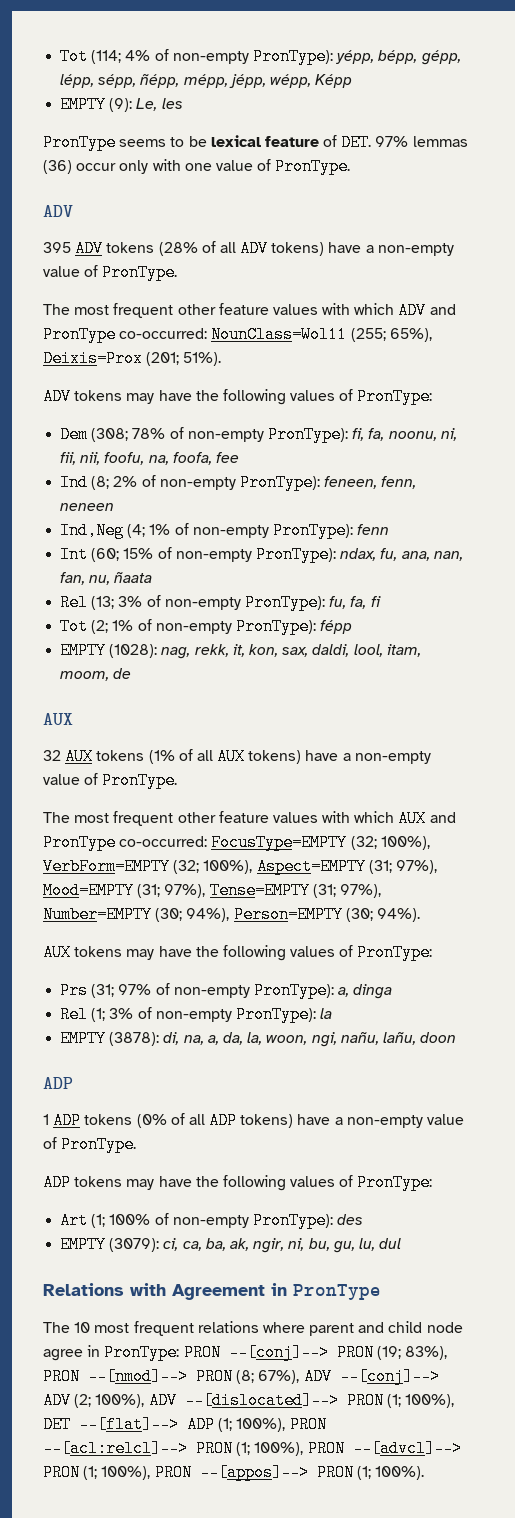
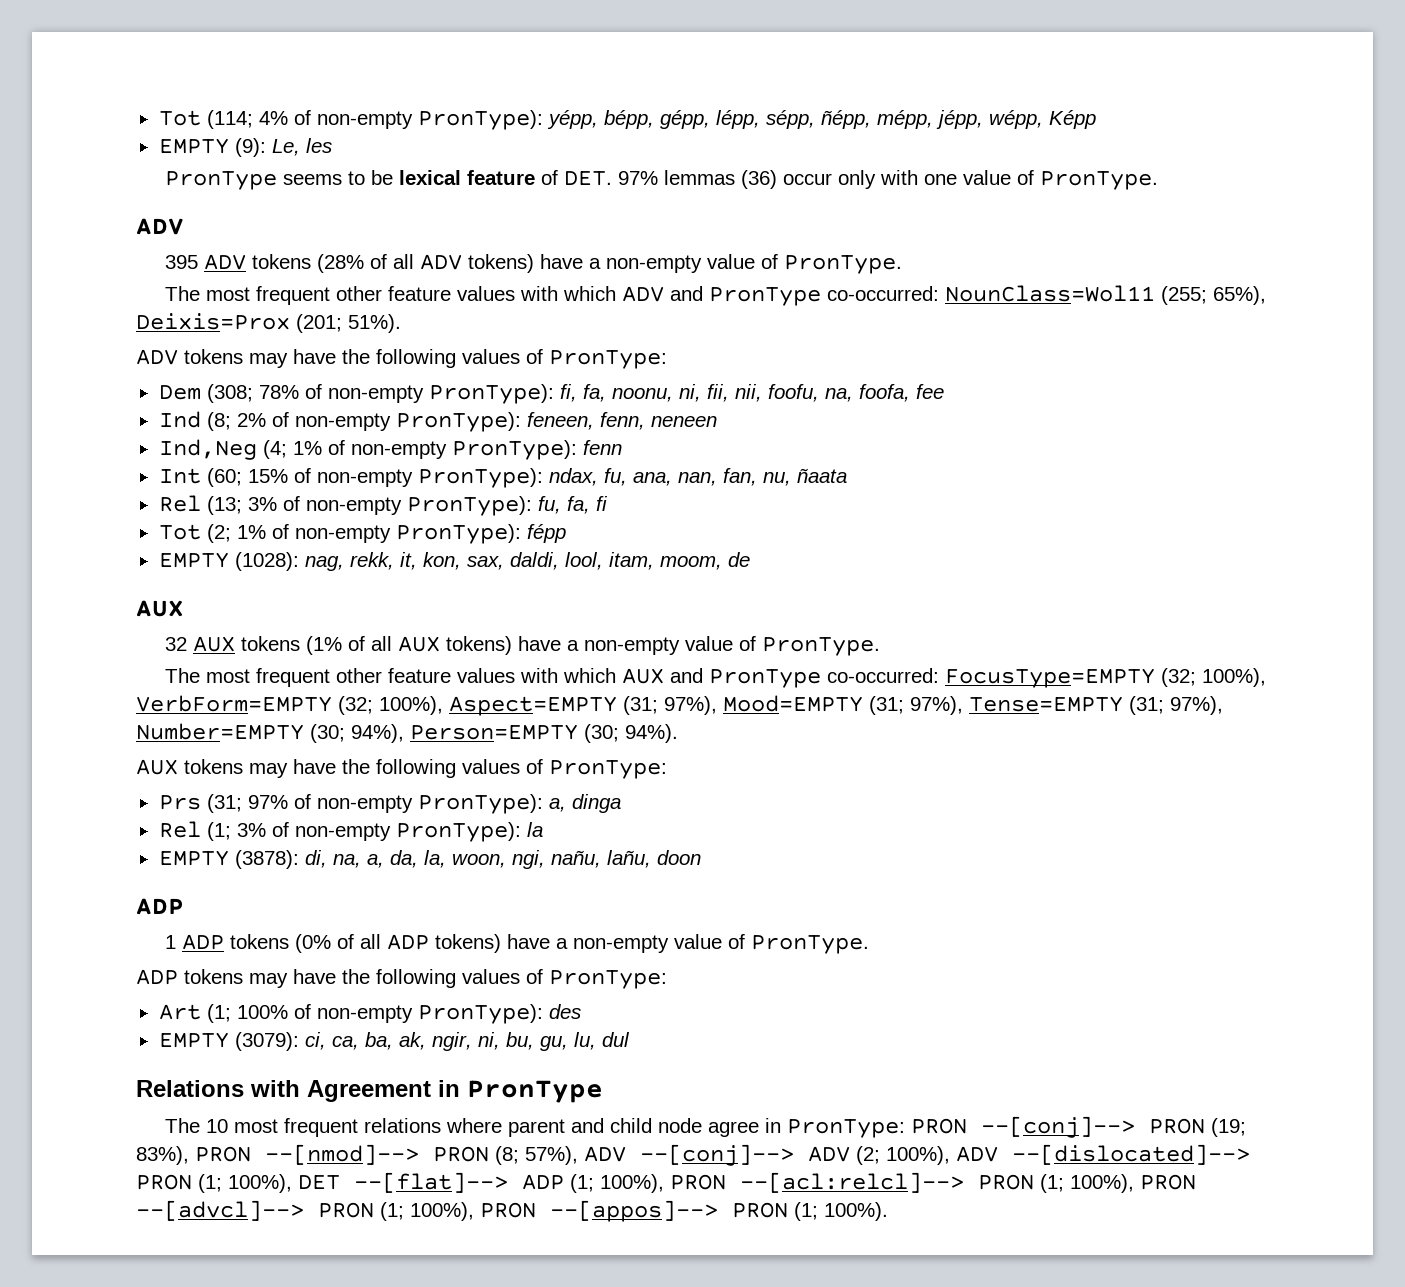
- The 10 most frequent relations where parent and child node agree in PronType: PRON --[conj]--> PRON (19; 83%), PRON --[nmod]--> PRON (8; 67%), ADV --[conj]--> ADV (2; 100%), ADV --[dislocated]--> PRON (1; 100%), DET --[flat]--> ADP (1; 100%), PRON --[acl:relcl]--> PRON (1; 100%), PRON --[advcl]--> PRON (1; 100%), PRON --[appos]--> PRON (1; 100%).
+ The 10 most frequent relations where parent and child node agree in PronType: PRON --[conj]--> PRON (19; 83%), PRON --[nmod]--> PRON (8; 57%), ADV --[conj]--> ADV (2; 100%), ADV --[dislocated]--> PRON (1; 100%), DET --[flat]--> ADP (1; 100%), PRON --[acl:relcl]--> PRON (1; 100%), PRON --[advcl]--> PRON (1; 100%), PRON --[appos]--> PRON (1; 100%).

